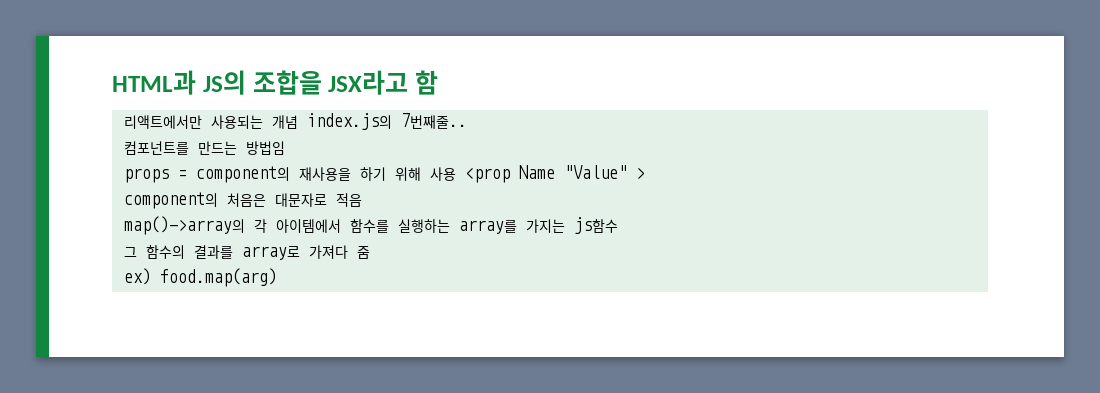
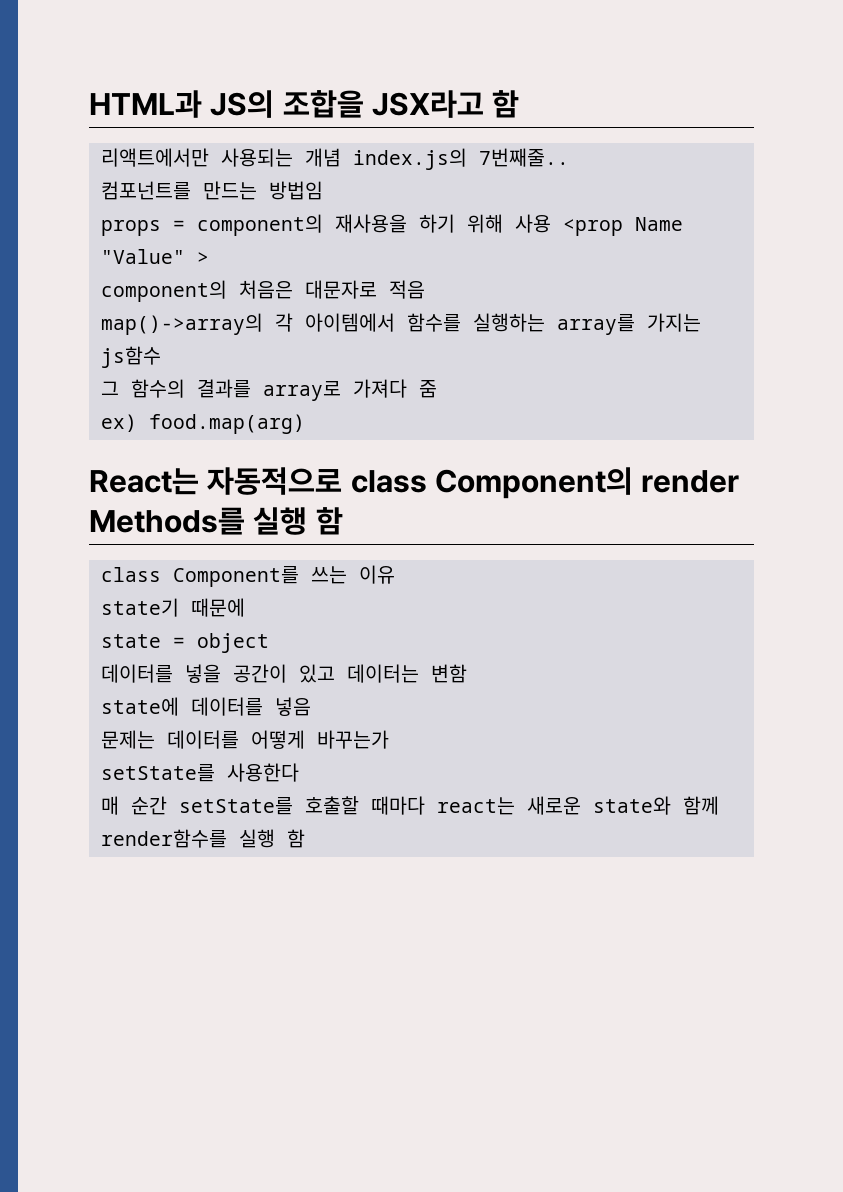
+ React는 자동적으로 class Component의 render Methods를 실행 함
+ class Component를 쓰는 이유
+ state기 때문에
+ state = object
+ 데이터를 넣을 공간이 있고 데이터는 변함
+ state에 데이터를 넣음
+ 문제는 데이터를 어떻게 바꾸는가
+ setState를 사용한다
+ 매 순간 setState를 호출할 때마다 react는 새로운 state와 함께 render함수를 실행 함

